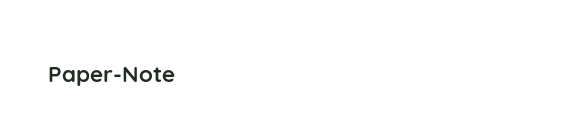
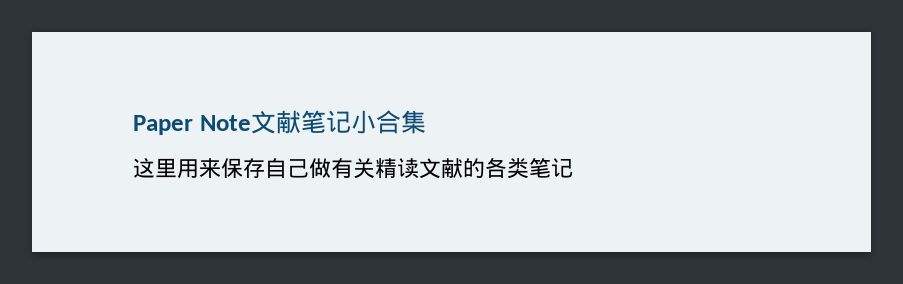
- Paper-Note
+ Paper Note文献笔记小合集
+ 这里用来保存自己做有关精读文献的各类笔记

